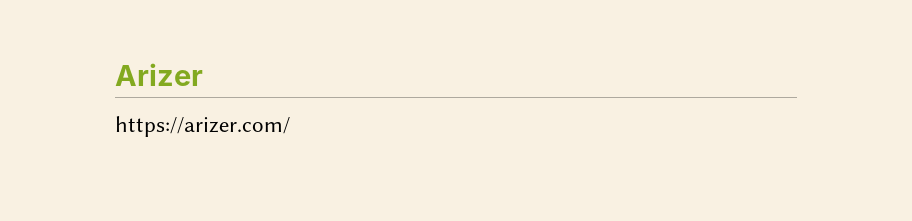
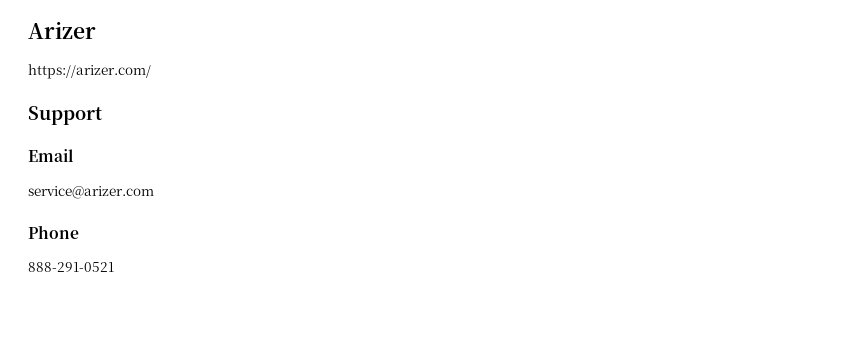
+ Support
+ Email
+ service@arizer.com
+ Phone
+ 888-291-0521

